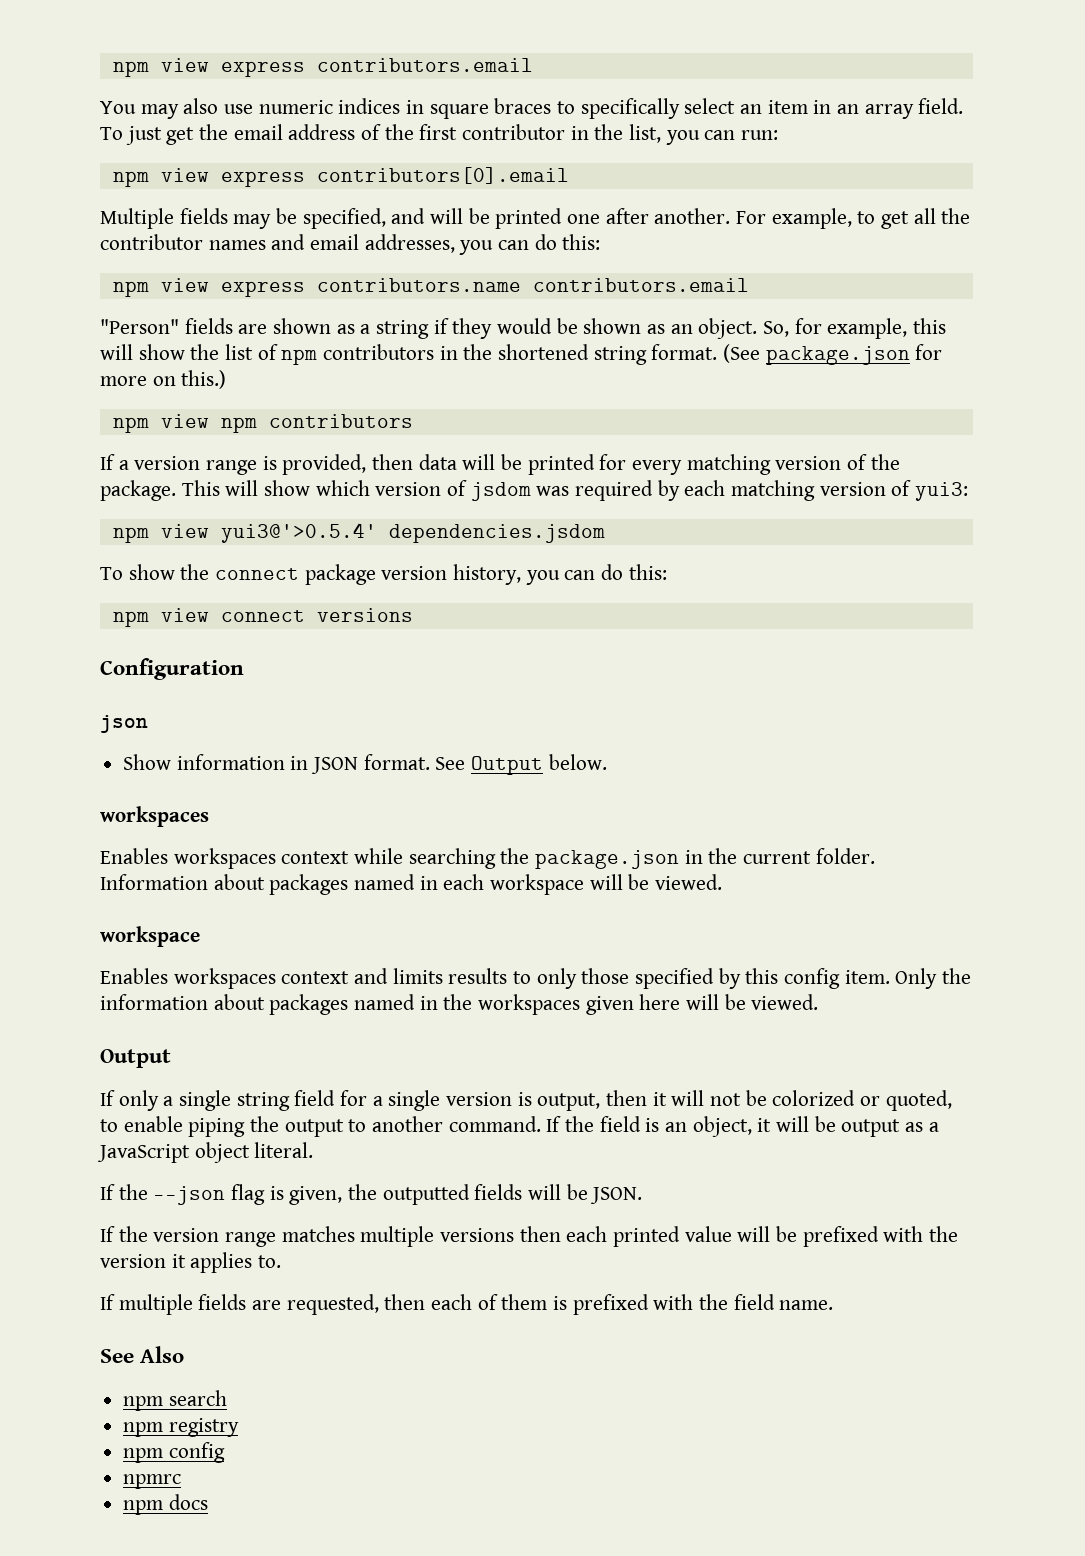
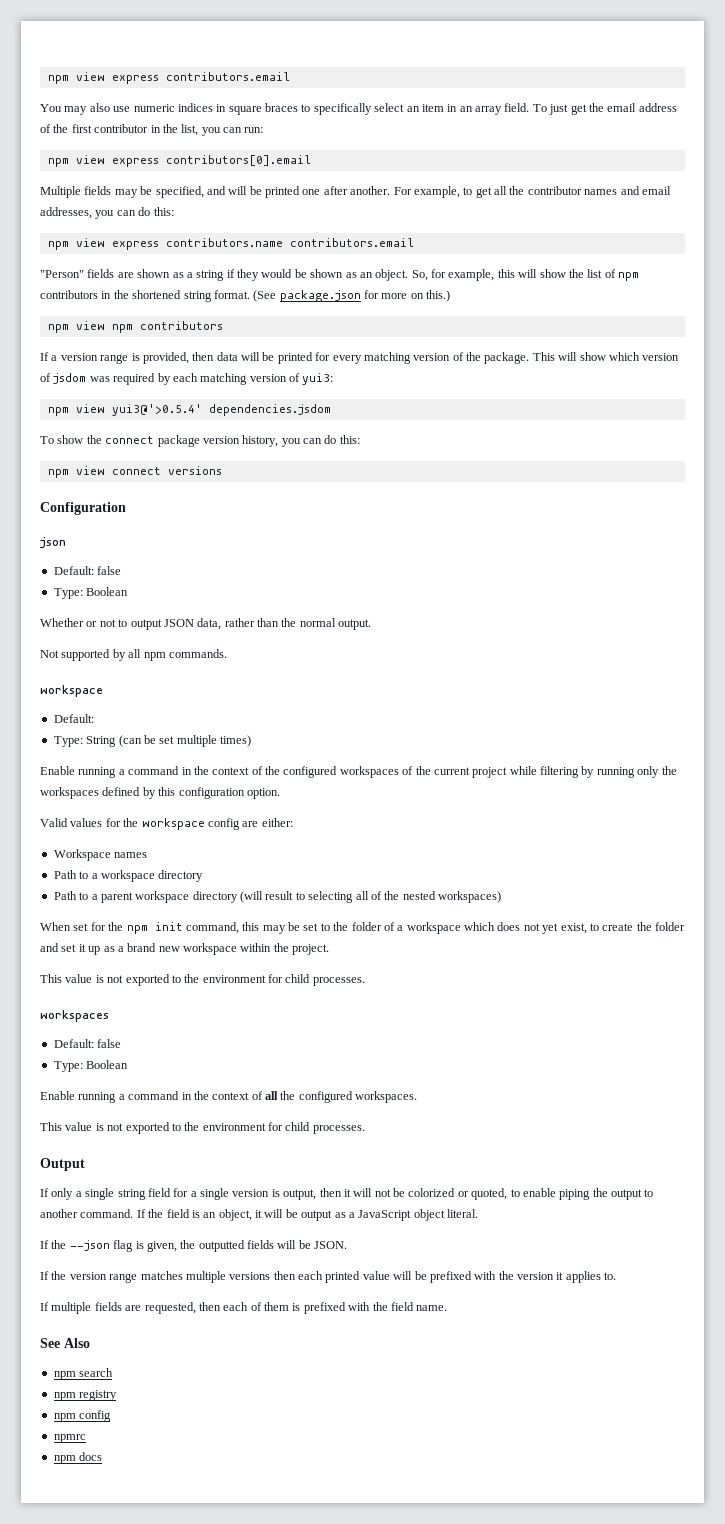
  json
- Show information in JSON format. See Output below.
+ Default: false
+ Type: Boolean
+ Whether or not to output JSON data, rather than the normal output.
+ Not supported by all npm commands.
+ workspace
+ Default:
+ Type: String (can be set multiple times)
+ Enable running a command in the context of the configured workspaces of the current project while filtering by running only the workspaces defined by this configuration option.
+ Valid values for the workspace config are either:
+ Workspace names
+ Path to a workspace directory
+ Path to a parent workspace directory (will result to selecting all of the nested workspaces)
+ When set for the npm init command, this may be set to the folder of a workspace which does not yet exist, to create the folder and set it up as a brand new workspace within the project.
+ This value is not exported to the environment for child processes.
  workspaces
- Enables workspaces context while searching the package.json in the current folder. Information about packages named in each workspace will be viewed.
- workspace
- Enables workspaces context and limits results to only those specified by this config item. Only the information about packages named in the workspaces given here will be viewed.
+ Default: false
+ Type: Boolean
+ Enable running a command in the context of all the configured workspaces.
+ This value is not exported to the environment for child processes.

